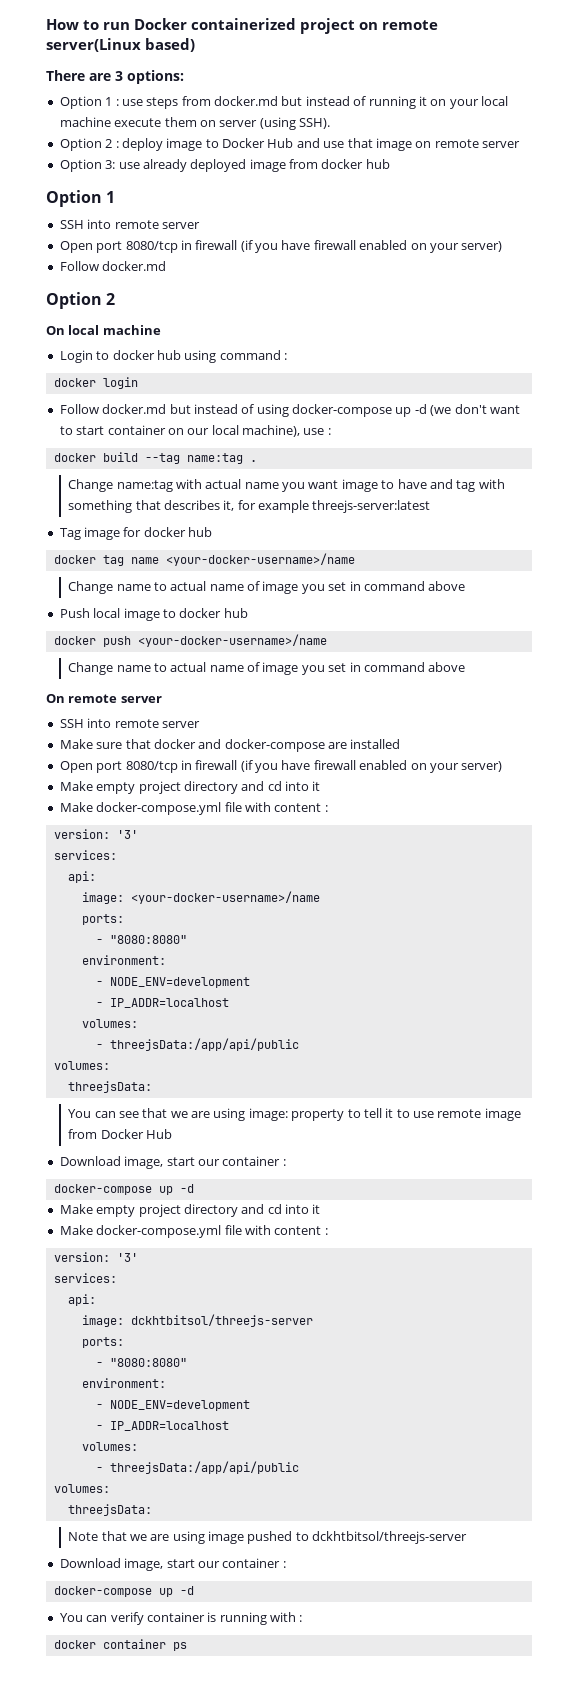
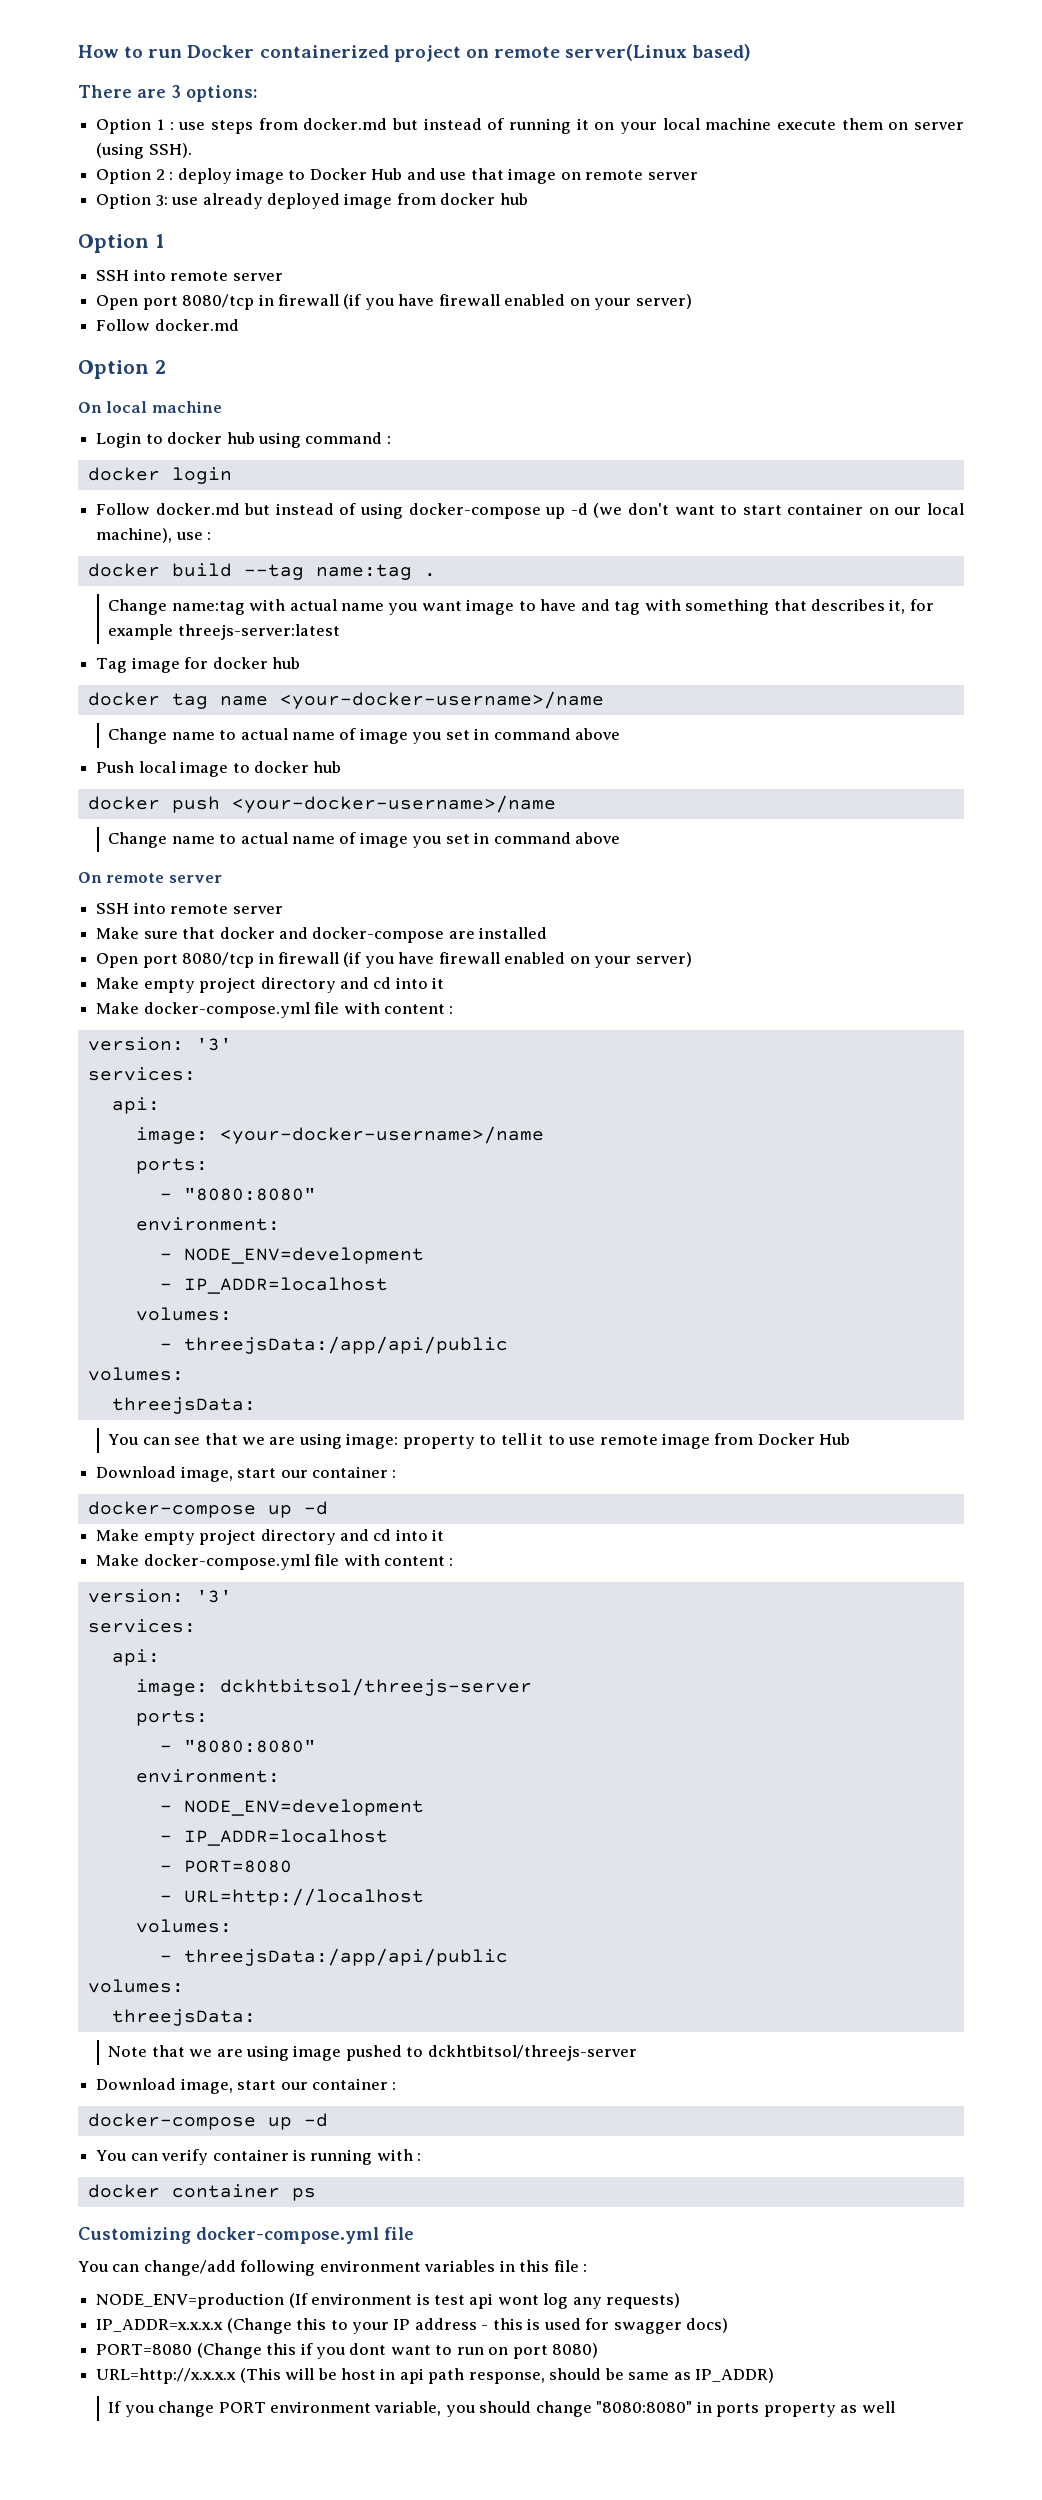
+ - PORT=8080
+ - URL=http://localhost
+ Customizing docker-compose.yml file
+ You can change/add following environment variables in this file :
+ NODE_ENV=production (If environment is test api wont log any requests)
+ IP_ADDR=x.x.x.x (Change this to your IP address - this is used for swagger docs)
+ PORT=8080 (Change this if you dont want to run on port 8080)
+ URL=http://x.x.x.x (This will be host in api path response, should be same as IP_ADDR)
+ If you change PORT environment variable, you should change "8080:8080" in ports property as well

